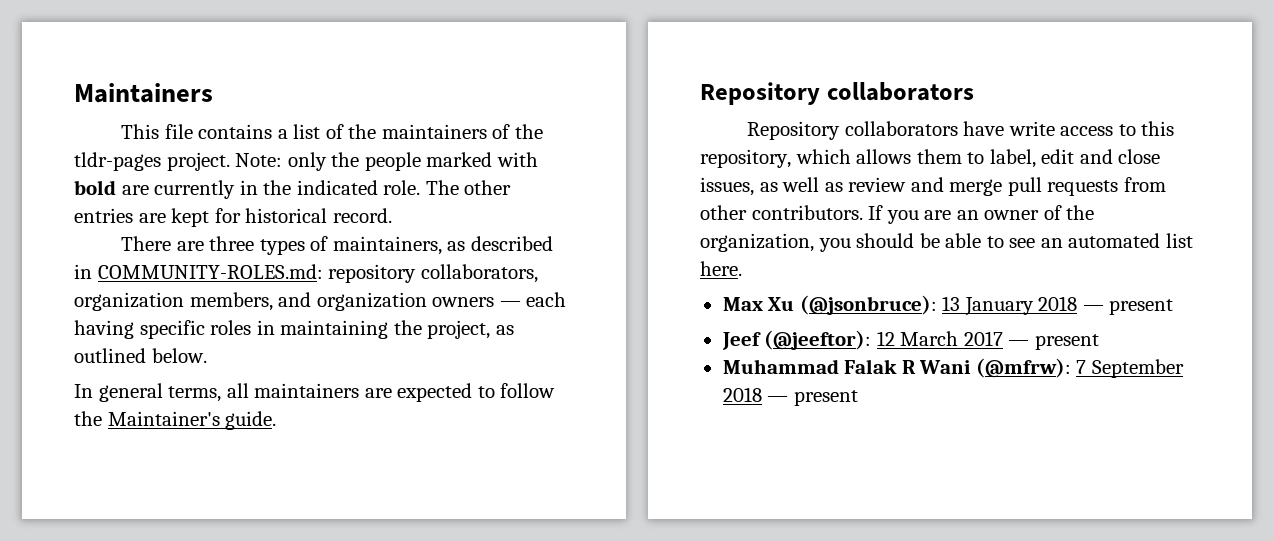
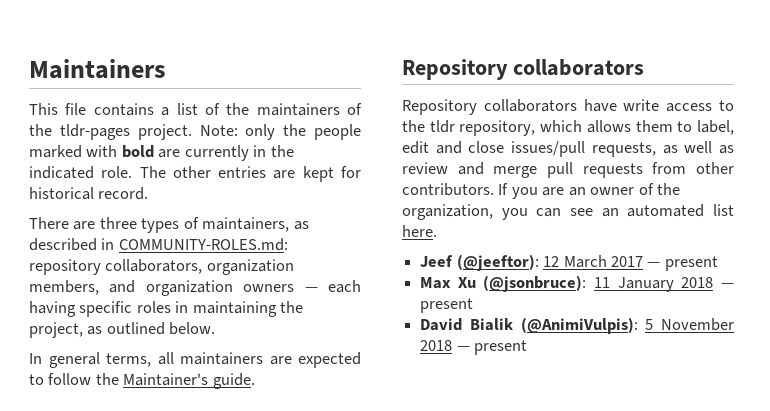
- Repository collaborators have write access to this repository, which allows them to label, edit and close issues, as well as review and merge pull requests from other contributors.
+ Repository collaborators have write access to the tldr repository, which allows them to label, edit and close issues/pull requests, as well as review and merge pull requests from other contributors.
- If you are an owner of the organization, you should be able to see an automated list here.
+ If you are an owner of the organization, you can see an automated list here.
- Max Xu (@jsonbruce): 13 January 2018 — present
- Muhammad Falak R Wani (@mfrw): 7 September 2018 — present
+ Max Xu (@jsonbruce): 11 January 2018 — present
+ David Bialik (@AnimiVulpis): 5 November 2018 — present

